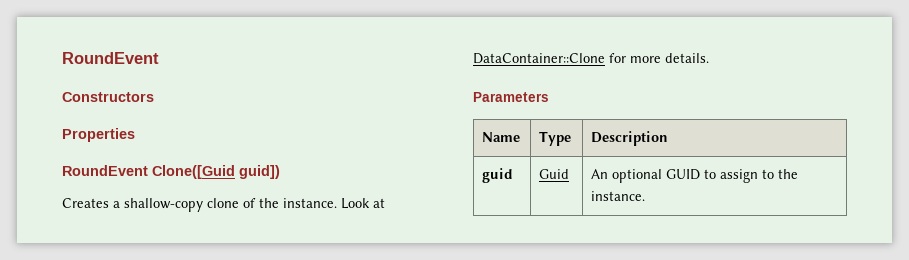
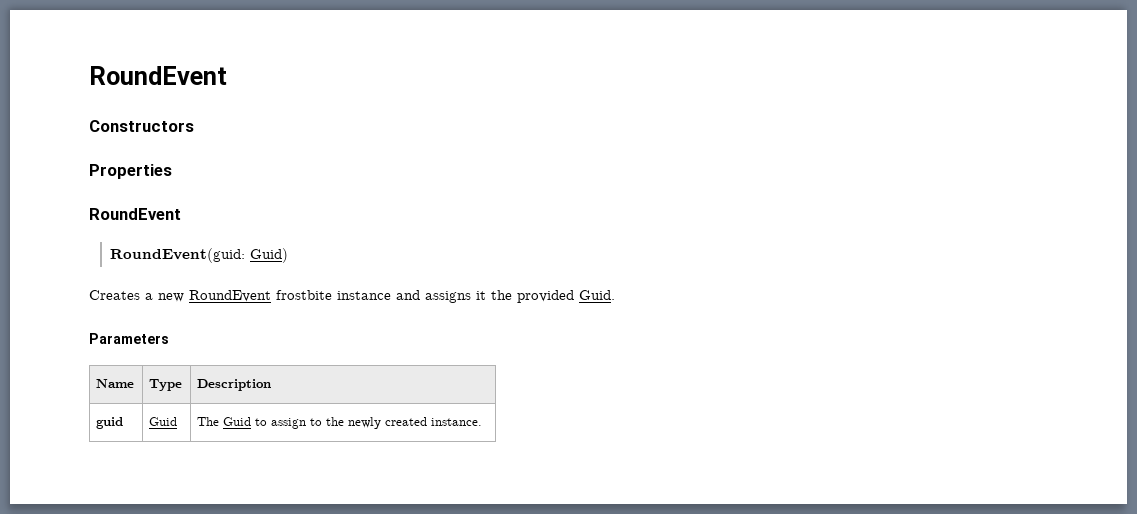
  Properties
- RoundEvent Clone([Guid guid])
+ RoundEvent
+ RoundEvent(guid: Guid)
- Creates a shallow-copy clone of the instance. Look at DataContainer::Clone for more details.
+ Creates a new RoundEvent frostbite instance and assigns it the provided Guid.
- guid | Guid | An optional GUID to assign to the instance.
+ guid | Guid | The Guid to assign to the newly created instance.

